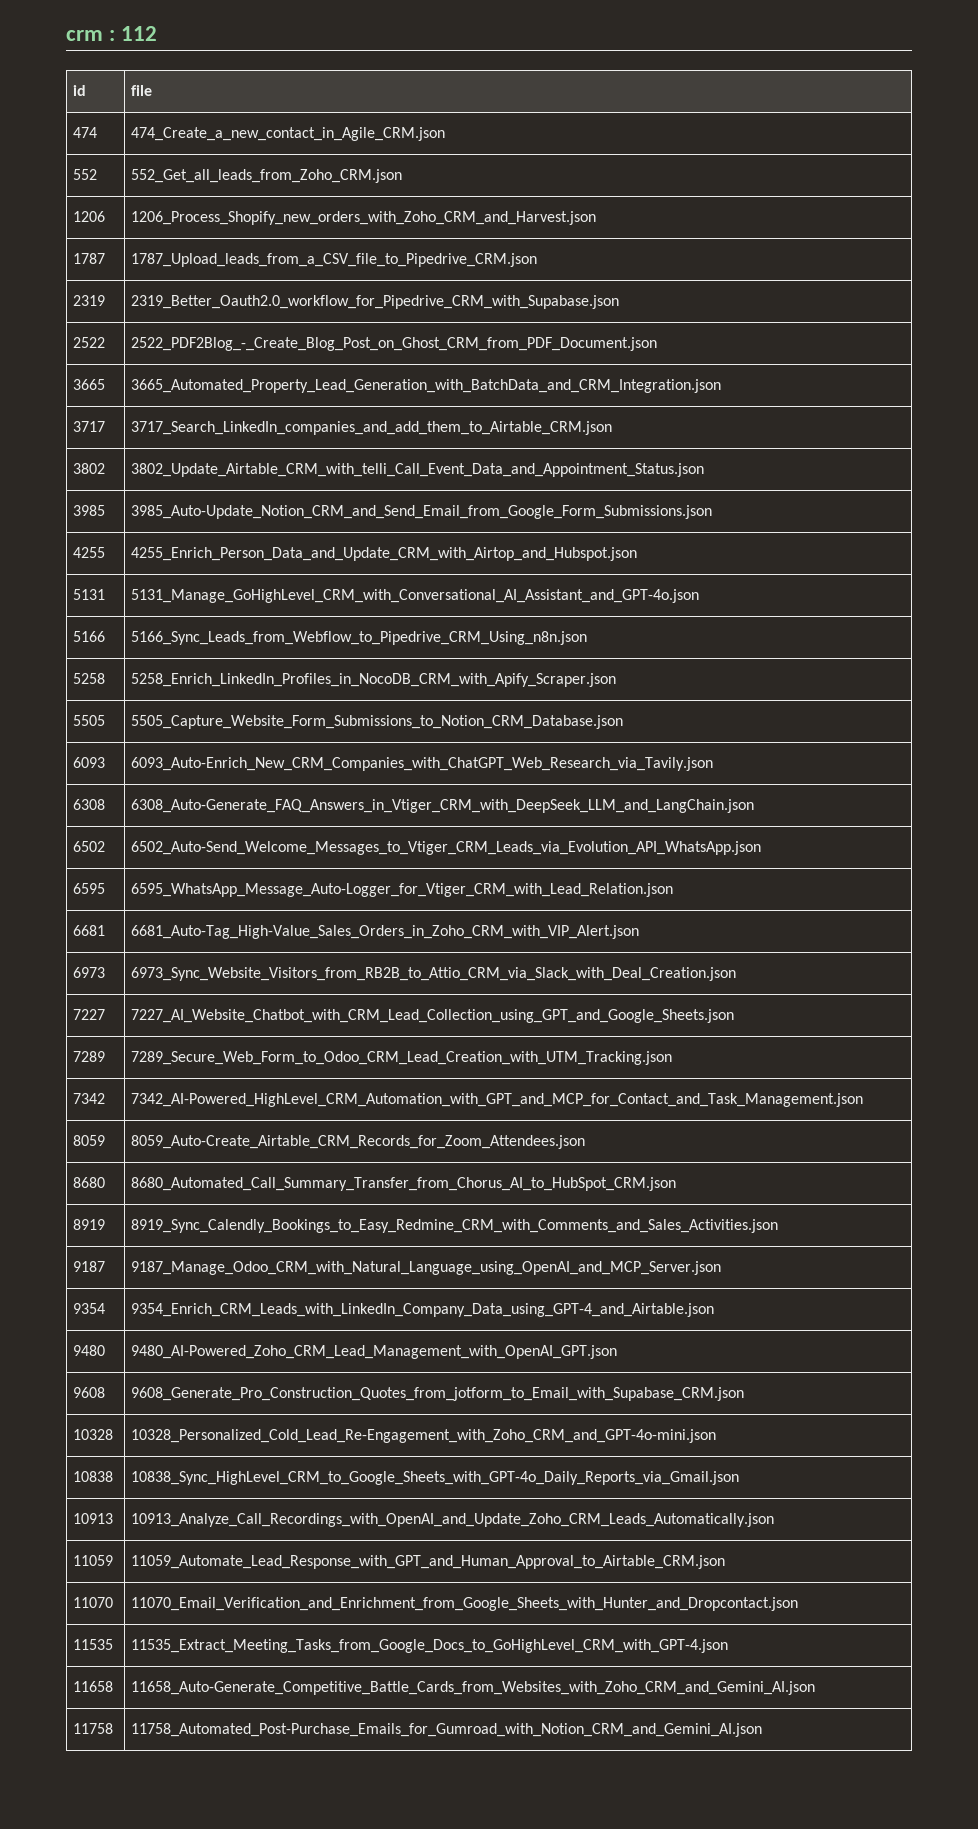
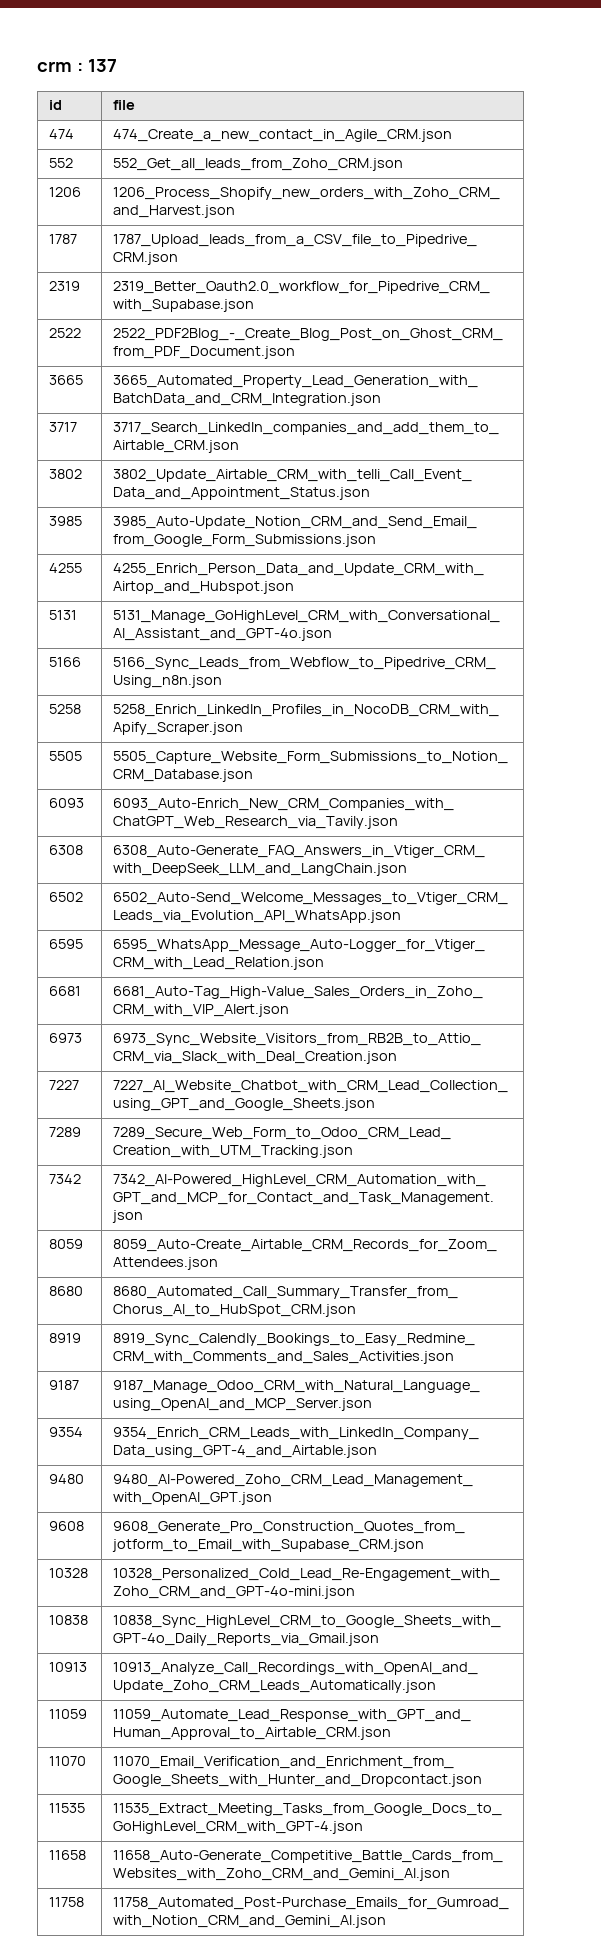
- crm : 112
+ crm : 137

